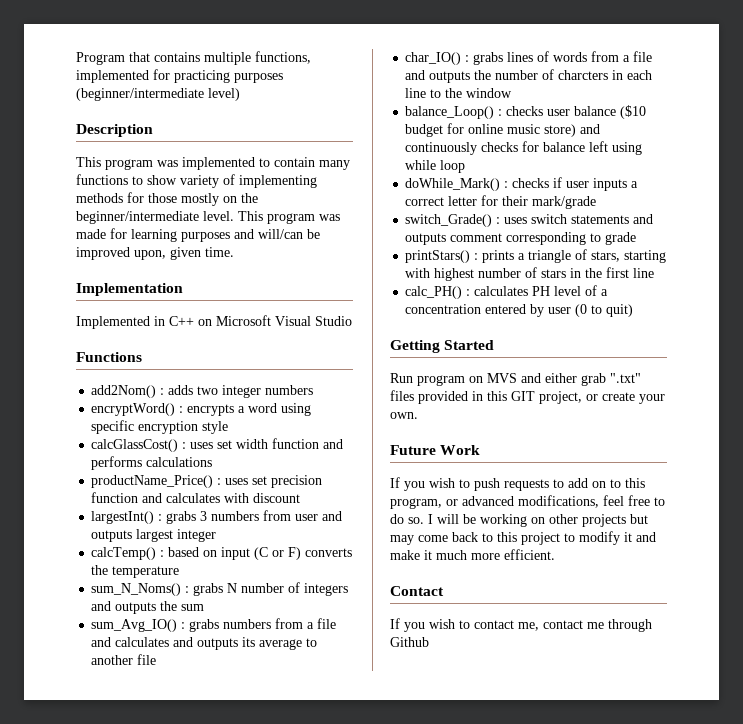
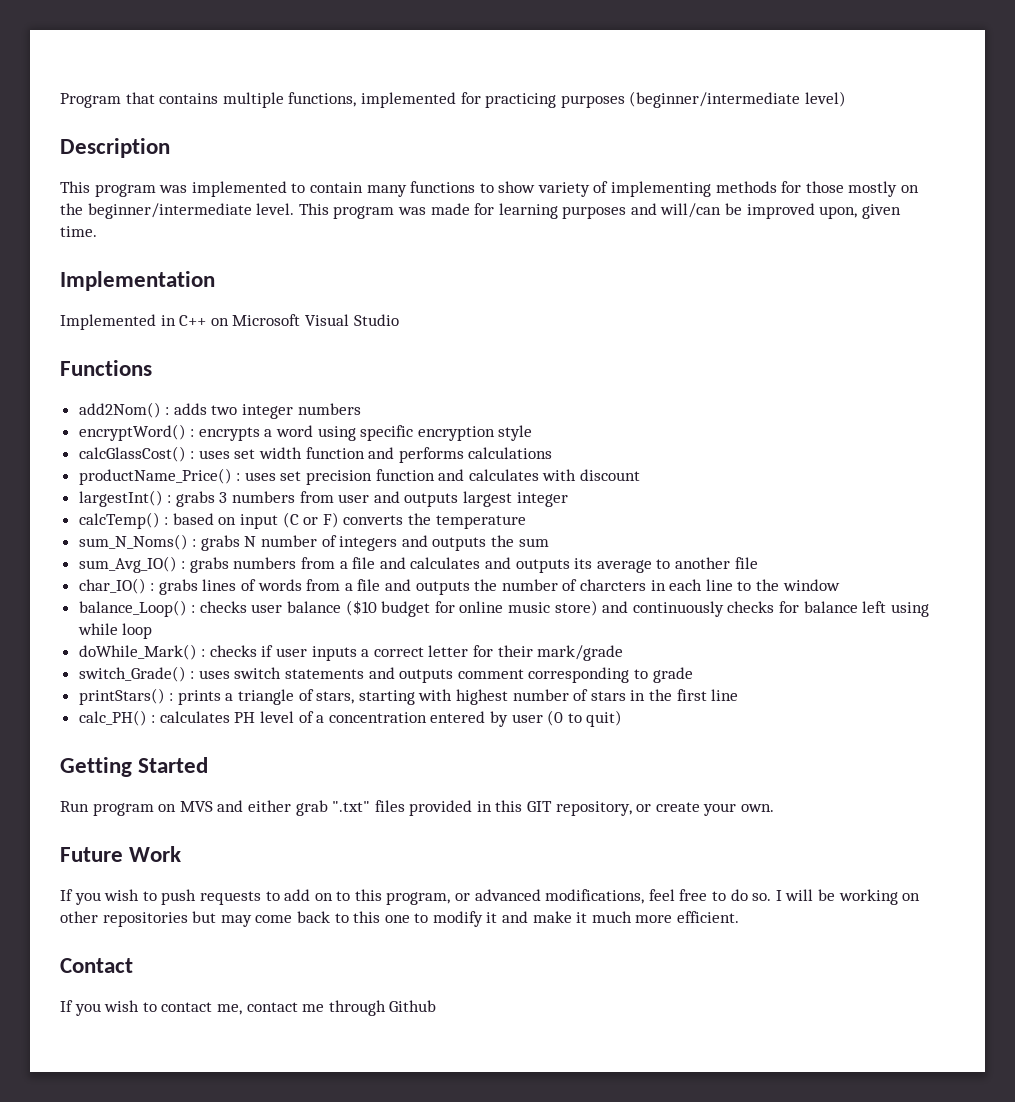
- Run program on MVS and either grab ".txt" files provided in this GIT project, or create your own.
+ Run program on MVS and either grab ".txt" files provided in this GIT repository, or create your own.
- I will be working on other projects but may come back to this project to modify it and make it much more efficient.
+ I will be working on other repositories but may come back to this one to modify it and make it much more efficient.

